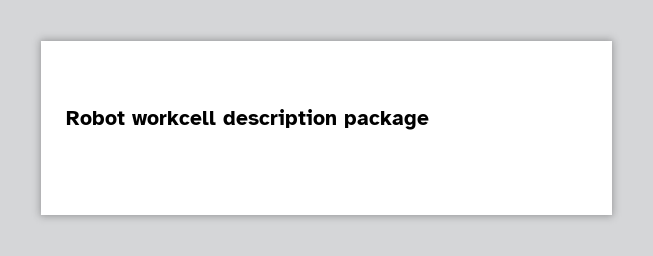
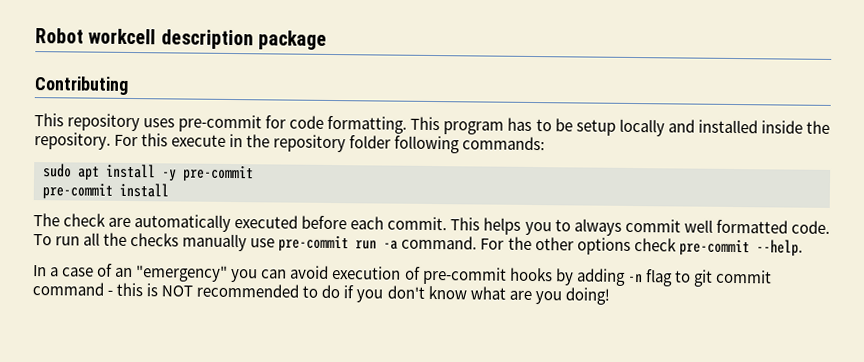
+ Contributing
+ This repository uses pre-commit for code formatting. This program has to be setup locally and installed inside the repository. For this execute in the repository folder following commands:
+ sudo apt install -y pre-commit
+ pre-commit install
+ The check are automatically executed before each commit. This helps you to always commit well formatted code. To run all the checks manually use pre-commit run -a command. For the other options check pre-commit --help.
+ In a case of an "emergency" you can avoid execution of pre-commit hooks by adding -n flag to git commit command - this is NOT recommended to do if you don't know what are you doing!

